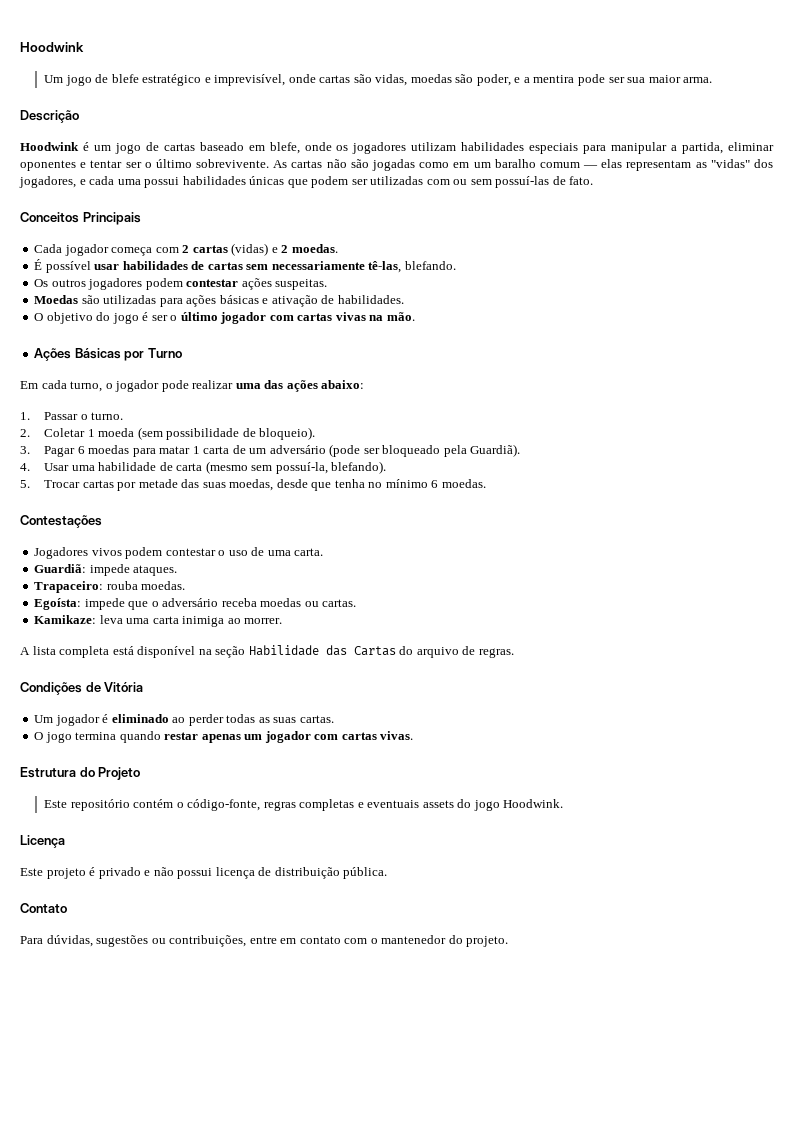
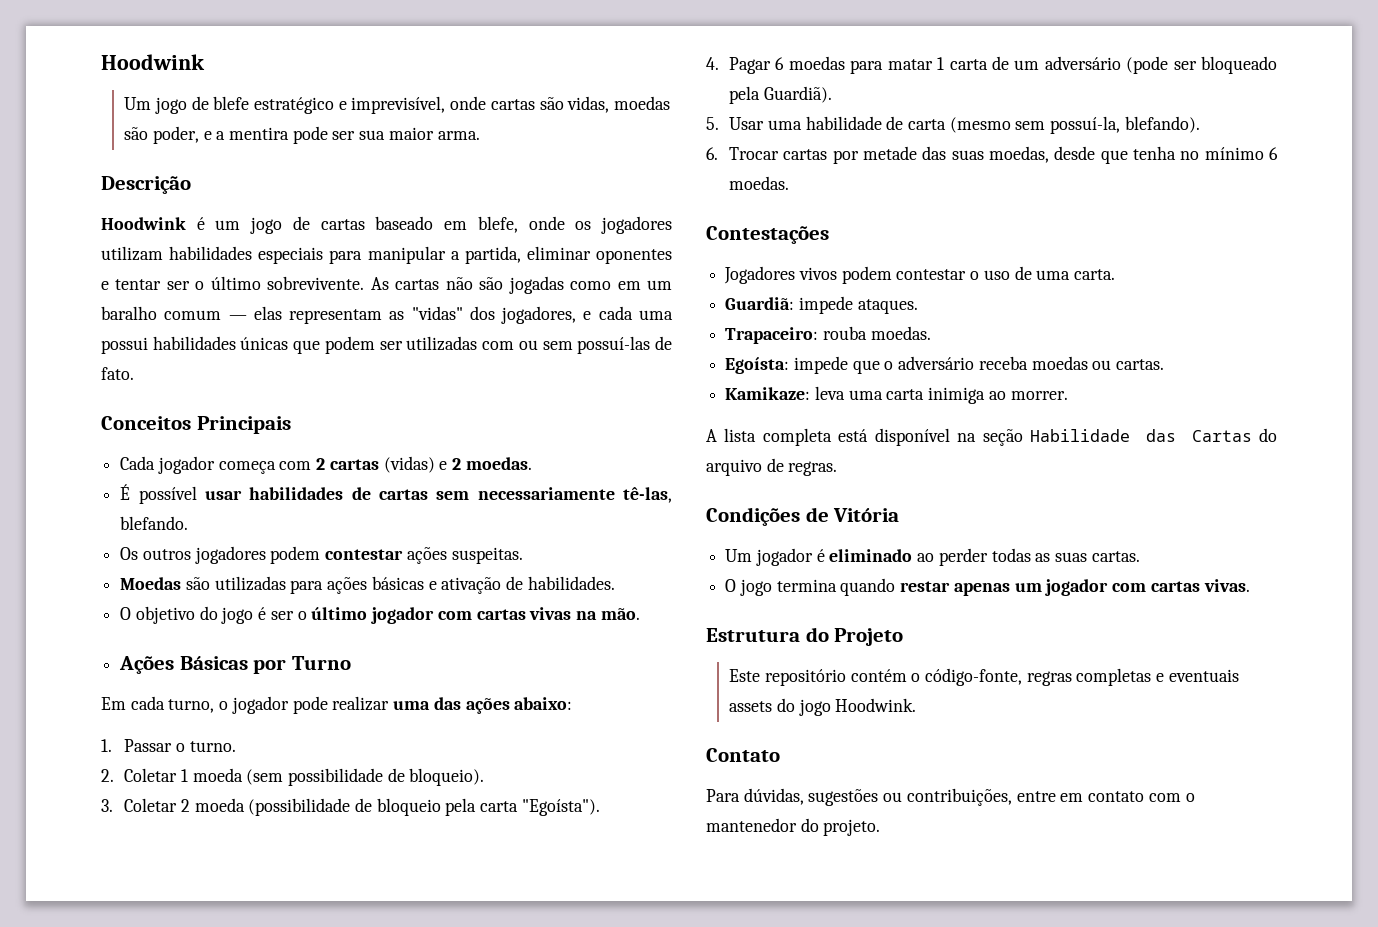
- 3. Pagar 6 moedas para matar 1 carta de um adversário (pode ser bloqueado pela Guardiã).
+ 3. Coletar 2 moeda (possibilidade de bloqueio pela carta "Egoísta").
+ 4. Pagar 6 moedas para matar 1 carta de um adversário (pode ser bloqueado pela Guardiã).
- 4. Usar uma habilidade de carta (mesmo sem possuí-la, blefando).
+ 5. Usar uma habilidade de carta (mesmo sem possuí-la, blefando).
- 5. Trocar cartas por metade das suas moedas, desde que tenha no mínimo 6 moedas.
+ 6. Trocar cartas por metade das suas moedas, desde que tenha no mínimo 6 moedas.
- Licença
- Este projeto é privado e não possui licença de distribuição pública.

